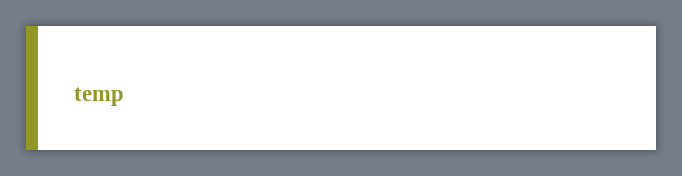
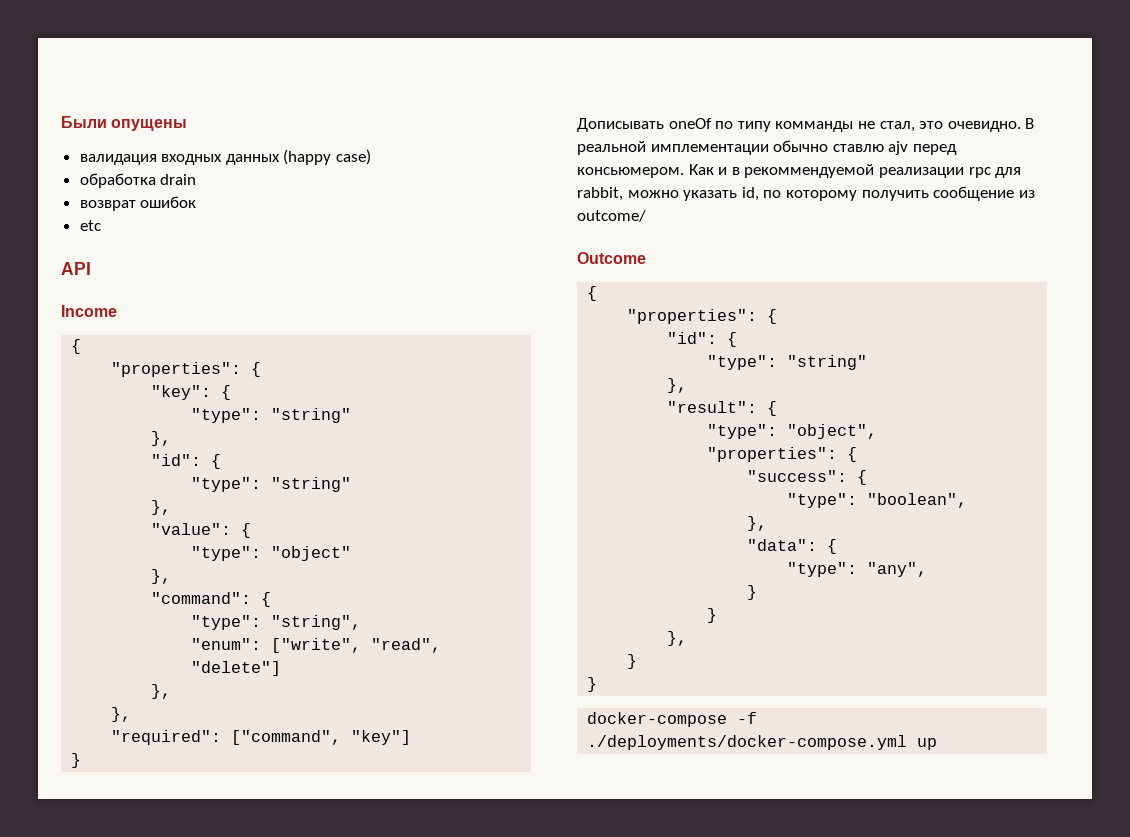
- temp
+ Были опущены
+ валидация входных данных (happy case)
+ обработка drain
+ возврат ошибок
+ etc
+ API
+ Income
+ {
+ "properties": {
+ "key": {
+ "type": "string"
+ },
+ "id": {
+ "type": "string"
+ },
+ "value": {
+ "type": "object"
+ },
+ "command": {
+ "type": "string",
+ "enum": ["write", "read", "delete"]
+ },
+ },
+ "required": ["command", "key"]
+ }
+ Дописывать oneOf по типу комманды не стал, это очевидно. В реальной имплементации обычно ставлю ajv перед консьюмером. Как и в рекоммендуемой реализации rpc для rabbit, можно указать id, по которому получить сообщение из outcome/
+ Outcome
+ {
+ "properties": {
+ "id": {
+ "type": "string"
+ },
+ "result": {
+ "type": "object",
+ "properties": {
+ "success": {
+ "type": "boolean",
+ },
+ "data": {
+ "type": "any",
+ }
+ }
+ },
+ }
+ }
+ docker-compose -f ./deployments/docker-compose.yml up

